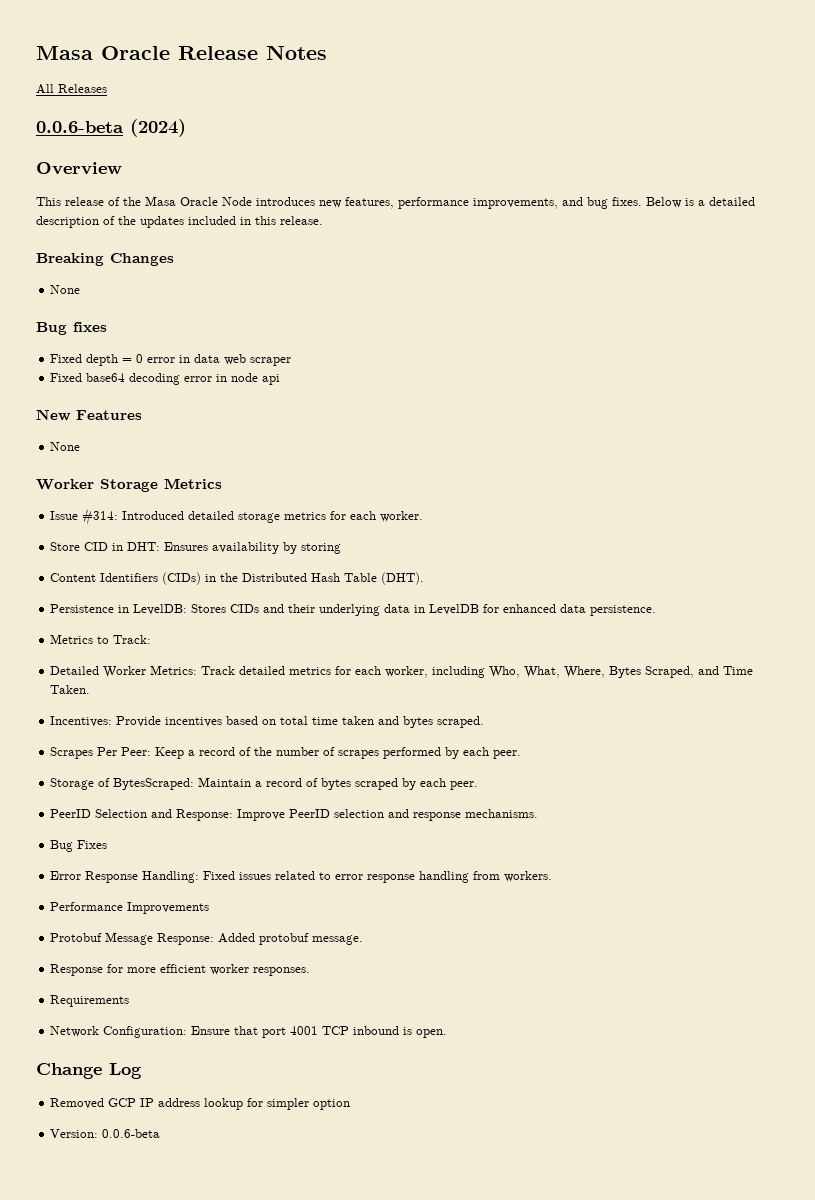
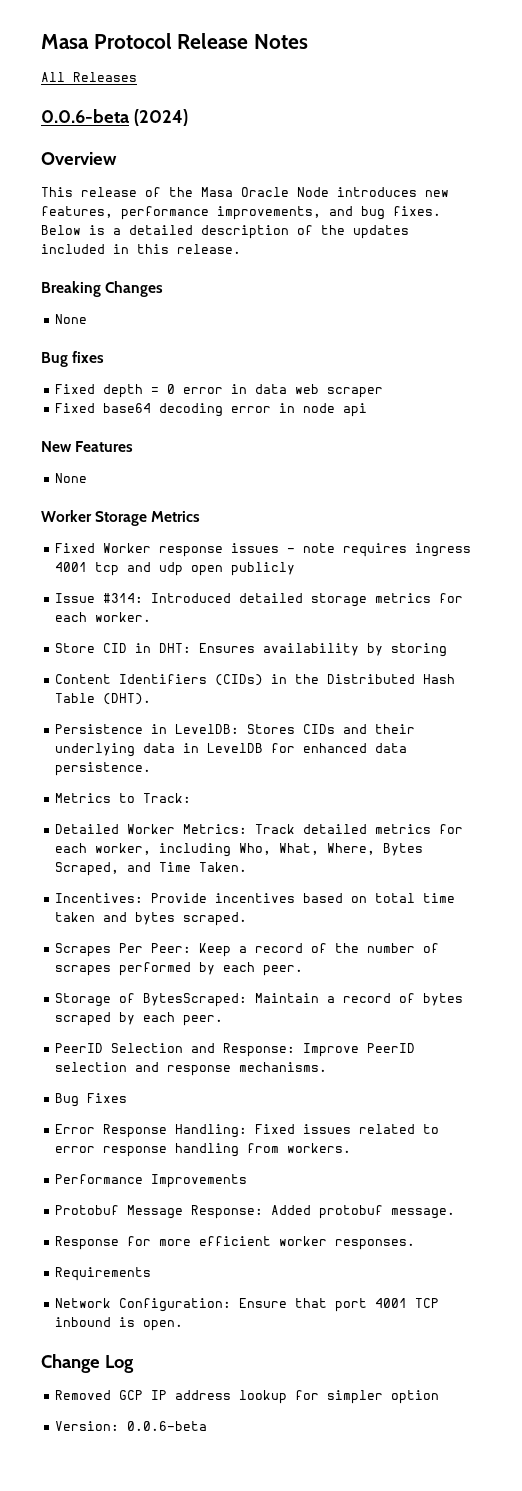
- Masa Oracle Release Notes
+ Masa Protocol Release Notes
+ Fixed Worker response issues - note requires ingress 4001 tcp and udp open publicly

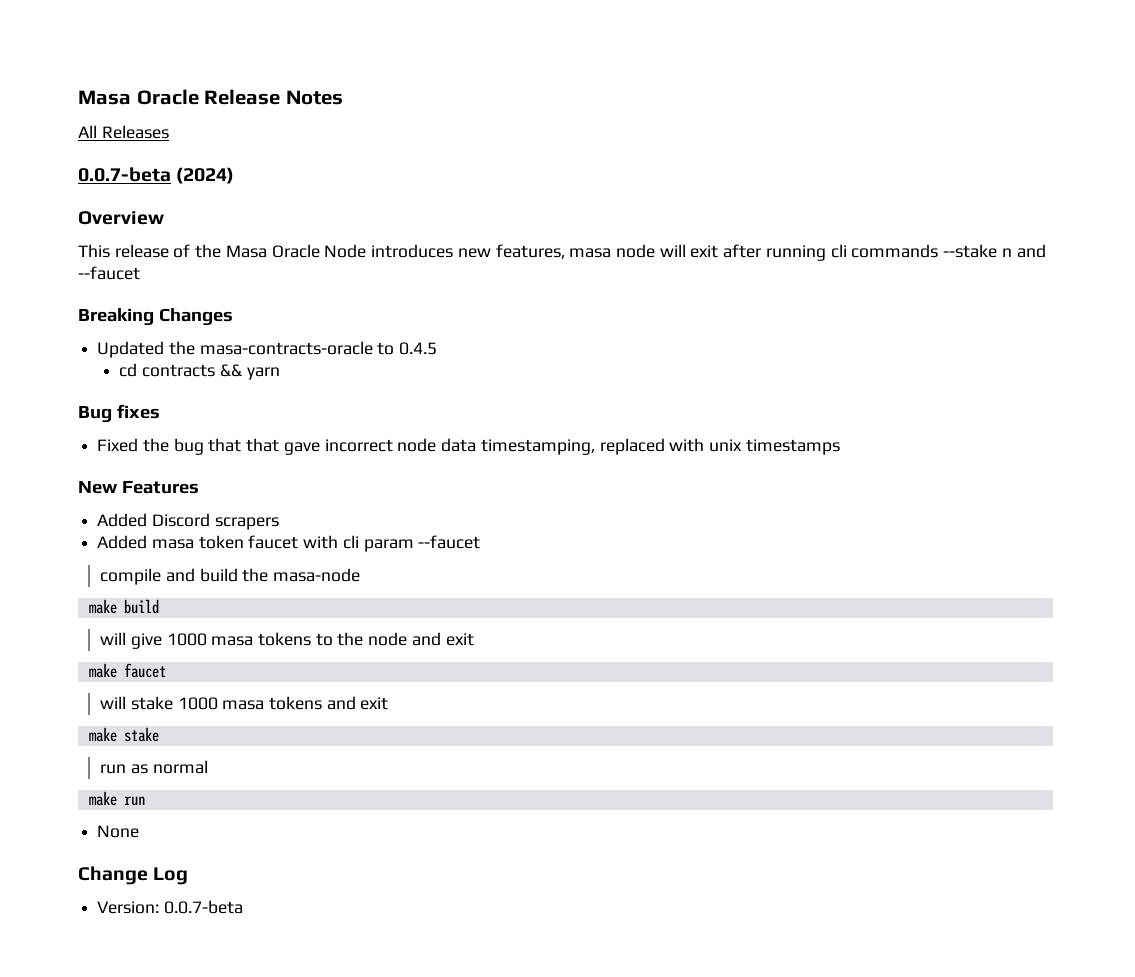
- Masa Protocol Release Notes
+ Masa Oracle Release Notes
- 0.0.6-beta (2024)
+ 0.0.7-beta (2024)
- This release of the Masa Oracle Node introduces new features, performance improvements, and bug fixes. Below is a detailed description of the updates included in this release.
+ This release of the Masa Oracle Node introduces new features, masa node will exit after running cli commands --stake n and --faucet
  Breaking Changes
+ Updated the masa-contracts-oracle to 0.4.5
+ cd contracts && yarn
+ Bug fixes
+ Fixed the bug that that gave incorrect node data timestamping, replaced with unix timestamps
+ New Features
+ Added Discord scrapers
+ Added masa token faucet with cli param --faucet
+ compile and build the masa-node
+ make build
+ will give 1000 masa tokens to the node and exit
+ make faucet
+ will stake 1000 masa tokens and exit
+ make stake
+ run as normal
+ make run
  None
- Bug fixes
- Fixed depth = 0 error in data web scraper
- Fixed base64 decoding error in node api
- New Features
- None
- Worker Storage Metrics
- Fixed Worker response issues - note requires ingress 4001 tcp and udp open publicly
- Issue #314: Introduced detailed storage metrics for each worker.
- Store CID in DHT: Ensures availability by storing
- Content Identifiers (CIDs) in the Distributed Hash Table (DHT).
- Persistence in LevelDB: Stores CIDs and their underlying data in LevelDB for enhanced data persistence.
- Metrics to Track:
- Detailed Worker Metrics: Track detailed metrics for each worker, including Who, What, Where, Bytes Scraped, and Time Taken.
- Incentives: Provide incentives based on total time taken and bytes scraped.
- Scrapes Per Peer: Keep a record of the number of scrapes performed by each peer.
- Storage of BytesScraped: Maintain a record of bytes scraped by each peer.
- PeerID Selection and Response: Improve PeerID selection and response mechanisms.
- Bug Fixes
- Error Response Handling: Fixed issues related to error response handling from workers.
- Performance Improvements
- Protobuf Message Response: Added protobuf message.
- Response for more efficient worker responses.
- Requirements
- Network Configuration: Ensure that port 4001 TCP inbound is open.
  Change Log
- Removed GCP IP address lookup for simpler option
- Version: 0.0.6-beta
+ Version: 0.0.7-beta

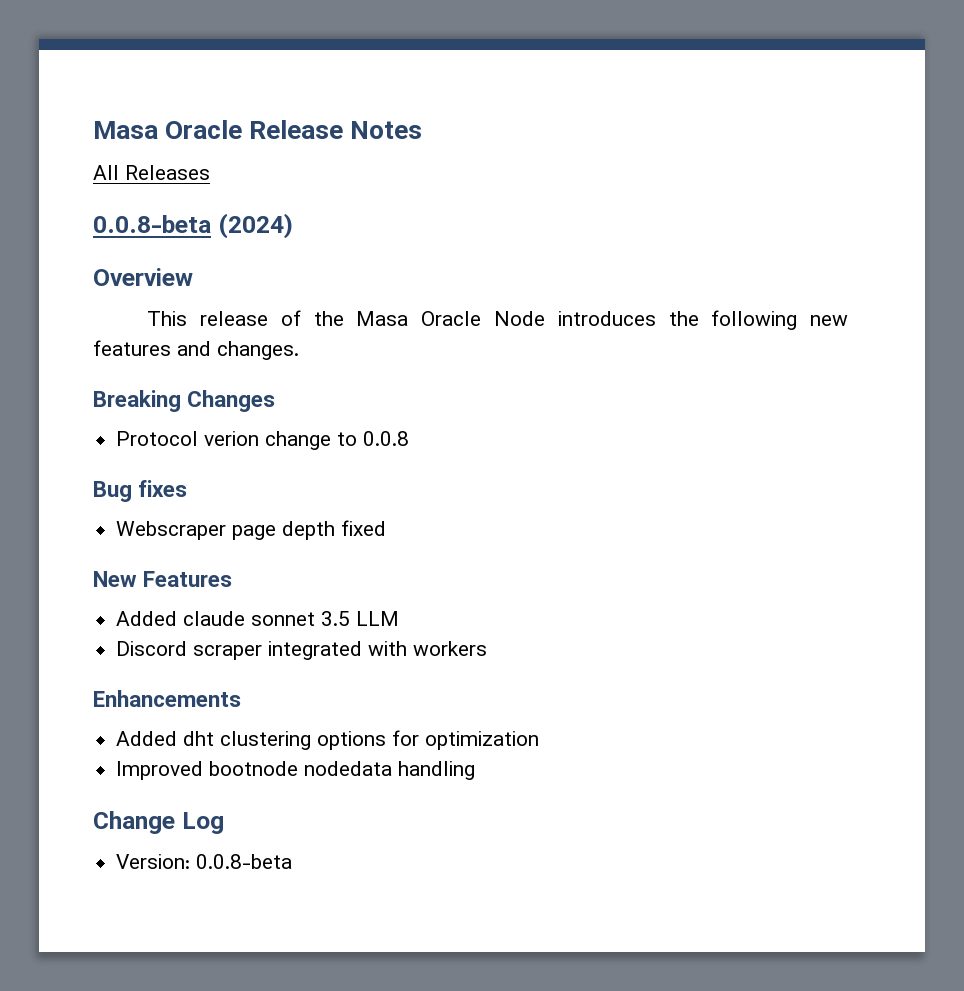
- 0.0.7-beta (2024)
+ 0.0.8-beta (2024)
- This release of the Masa Oracle Node introduces new features, masa node will exit after running cli commands --stake n and --faucet
+ This release of the Masa Oracle Node introduces the following new features and changes.
  Breaking Changes
- Updated the masa-contracts-oracle to 0.4.5
- cd contracts && yarn
+ Protocol verion change to 0.0.8
  Bug fixes
- Fixed the bug that that gave incorrect node data timestamping, replaced with unix timestamps
+ Webscraper page depth fixed
  New Features
- Added Discord scrapers
- Added masa token faucet with cli param --faucet
- compile and build the masa-node
- make build
- will give 1000 masa tokens to the node and exit
- make faucet
- will stake 1000 masa tokens and exit
- make stake
- run as normal
- make run
- None
+ Added claude sonnet 3.5 LLM
+ Discord scraper integrated with workers
+ Enhancements
+ Added dht clustering options for optimization
+ Improved bootnode nodedata handling
- Version: 0.0.7-beta
+ Version: 0.0.8-beta

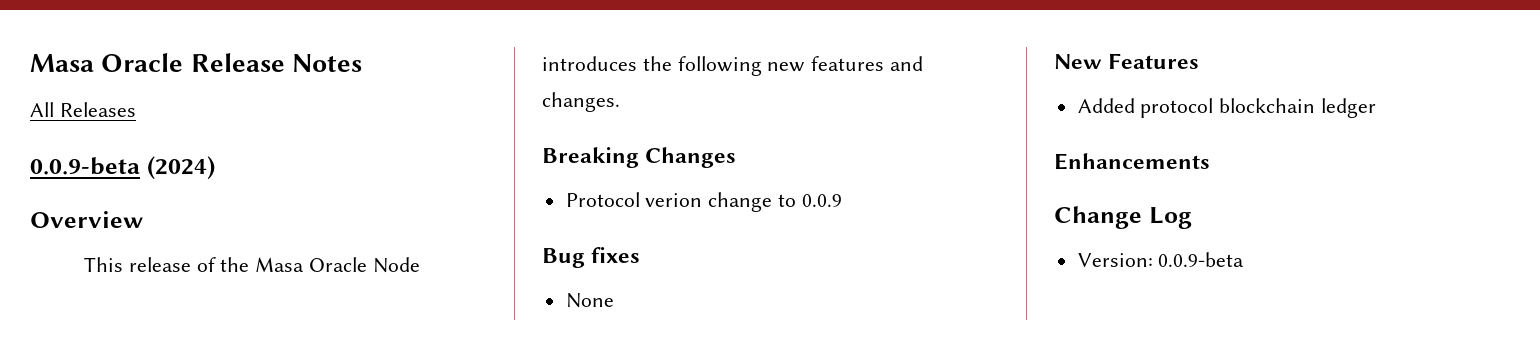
- 0.0.8-beta (2024)
+ 0.0.9-beta (2024)
- Protocol verion change to 0.0.8
+ Protocol verion change to 0.0.9
- Webscraper page depth fixed
+ None
- Added claude sonnet 3.5 LLM
- Discord scraper integrated with workers
+ Added protocol blockchain ledger
  Enhancements
- Added dht clustering options for optimization
- Improved bootnode nodedata handling
- Version: 0.0.8-beta
+ Version: 0.0.9-beta

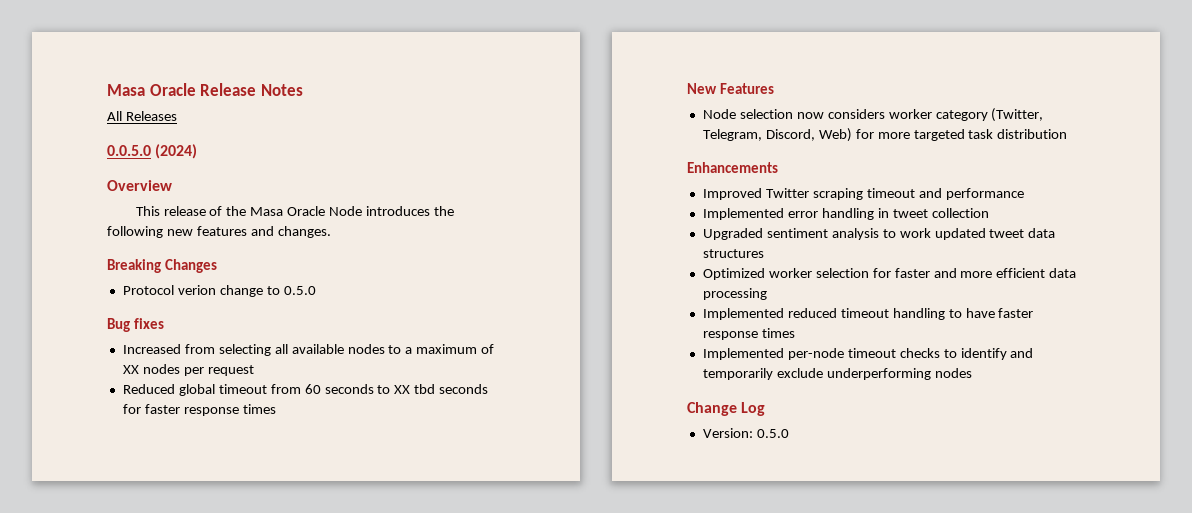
- 0.0.9-beta (2024)
+ 0.0.5.0 (2024)
- Protocol verion change to 0.0.9
+ Protocol verion change to 0.5.0
- None
+ Increased from selecting all available nodes to a maximum of XX nodes per request
+ Reduced global timeout from 60 seconds to XX tbd seconds for faster response times
  New Features
- Added protocol blockchain ledger
+ Node selection now considers worker category (Twitter, Telegram, Discord, Web) for more targeted task distribution
  Enhancements
+ Improved Twitter scraping timeout and performance
+ Implemented error handling in tweet collection
+ Upgraded sentiment analysis to work updated tweet data structures
+ Optimized worker selection for faster and more efficient data processing
+ Implemented reduced timeout handling to have faster response times
+ Implemented per-node timeout checks to identify and temporarily exclude underperforming nodes
- Version: 0.0.9-beta
+ Version: 0.5.0

